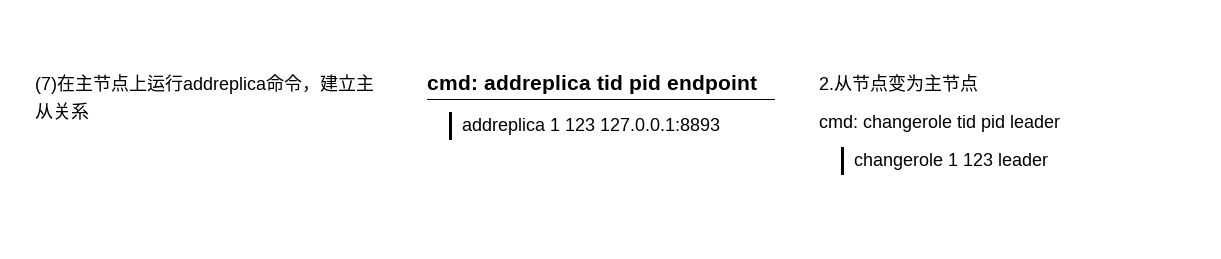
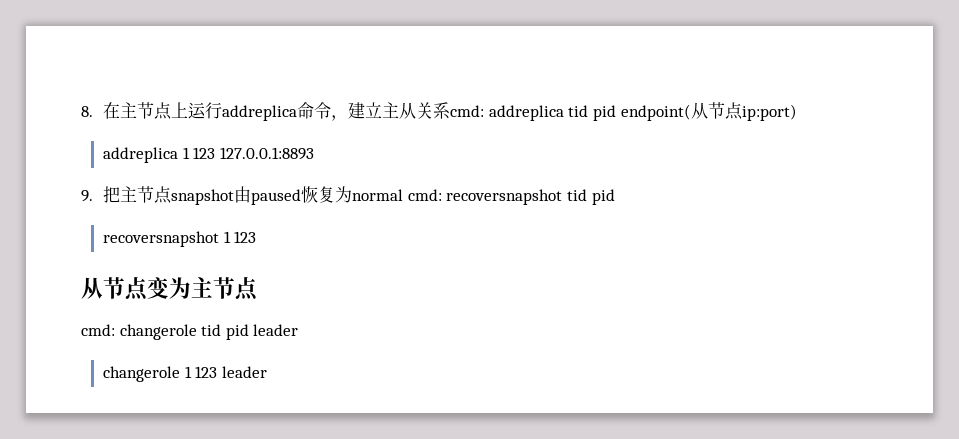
- (7)在主节点上运行addreplica命令，建立主从关系
- cmd: addreplica tid pid endpoint
+ 8.在主节点上运行addreplica命令，建立主从关系cmd: addreplica tid pid endpoint(从节点ip:port)
- 2.从节点变为主节点
+ 9.把主节点snapshot由paused恢复为normal cmd: recoversnapshot tid pid
+ recoversnapshot 1 123
+ 从节点变为主节点

